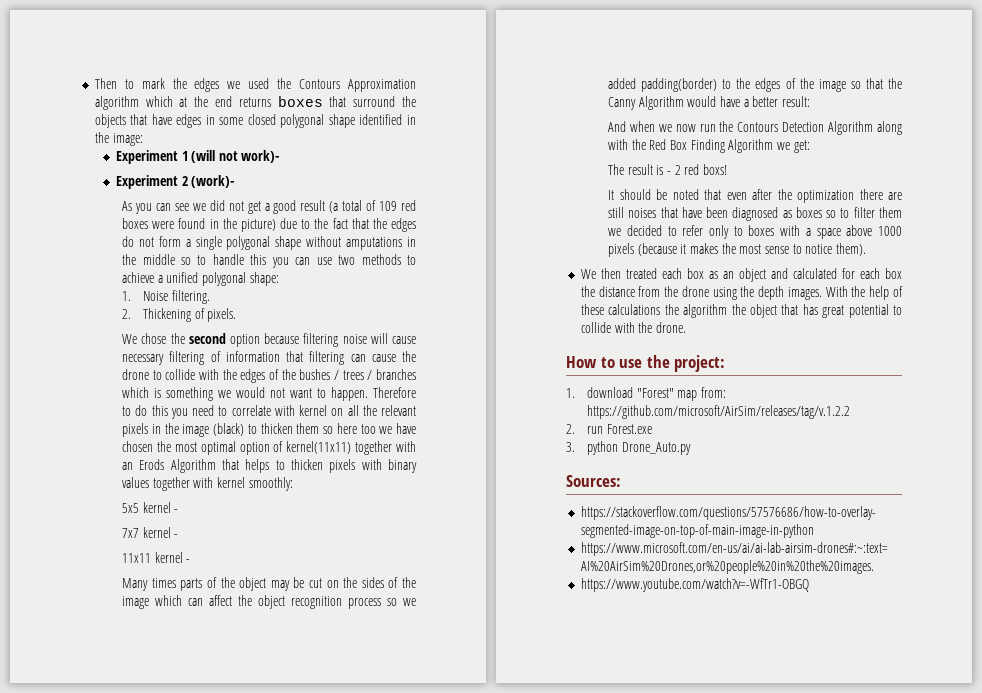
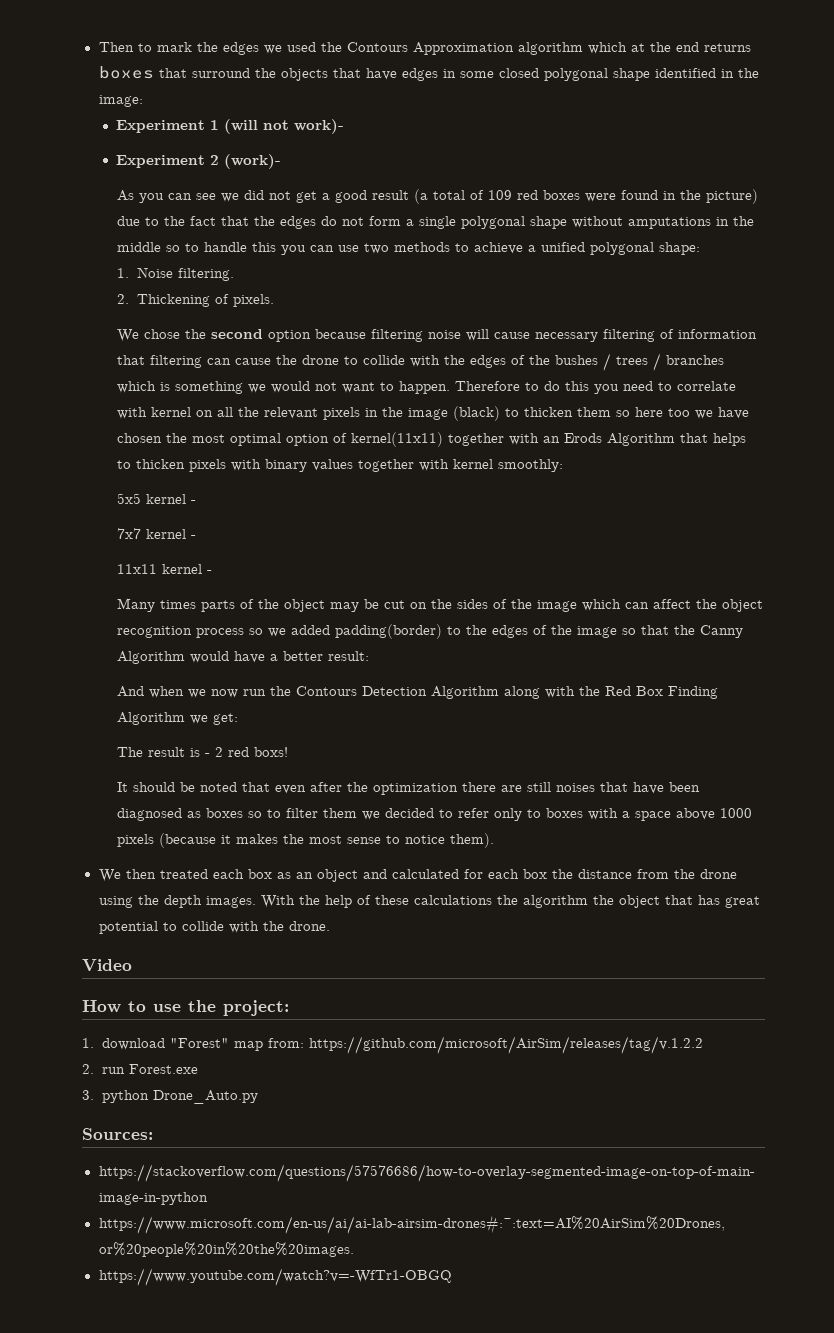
+ Video

